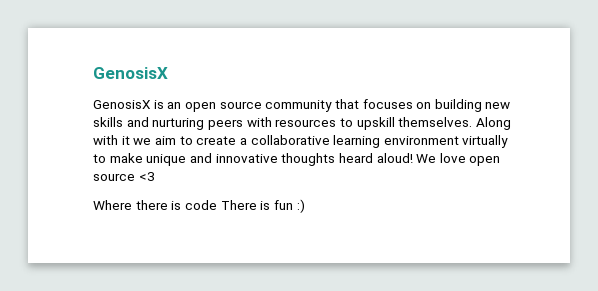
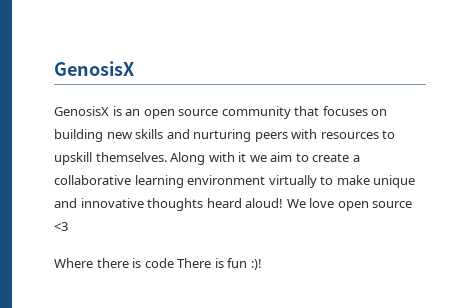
- Where there is code There is fun :)
+ Where there is code There is fun :)!

